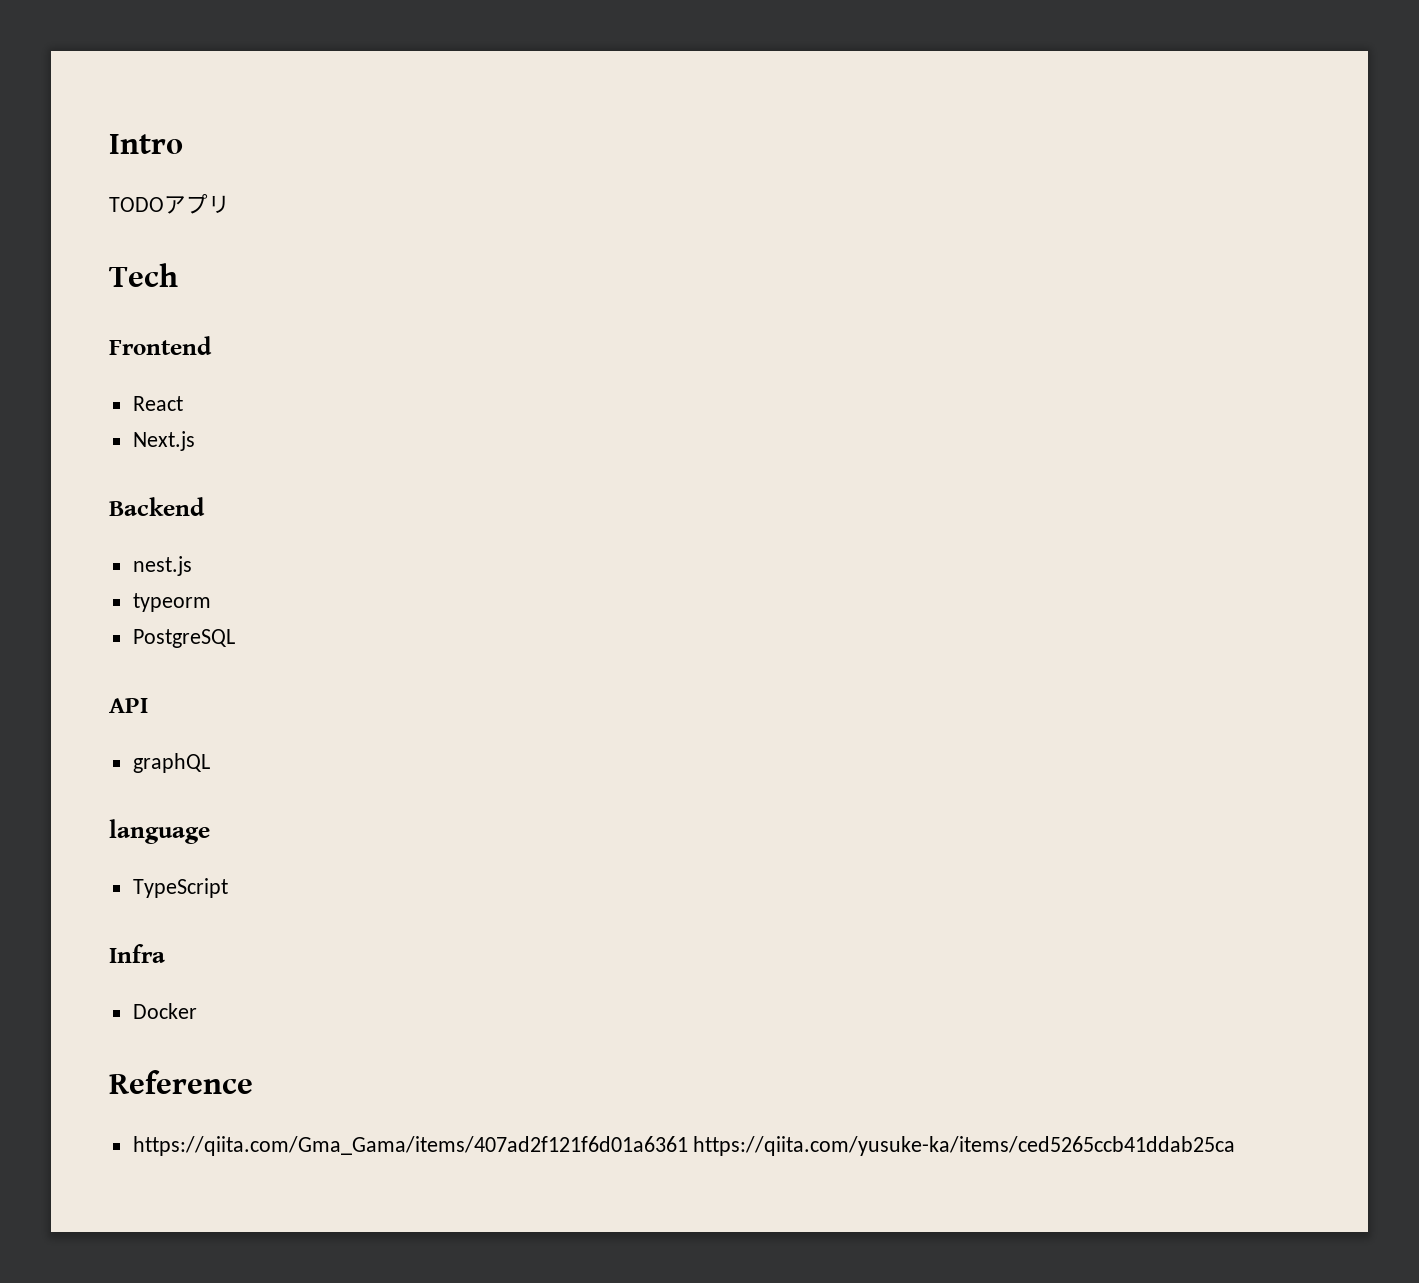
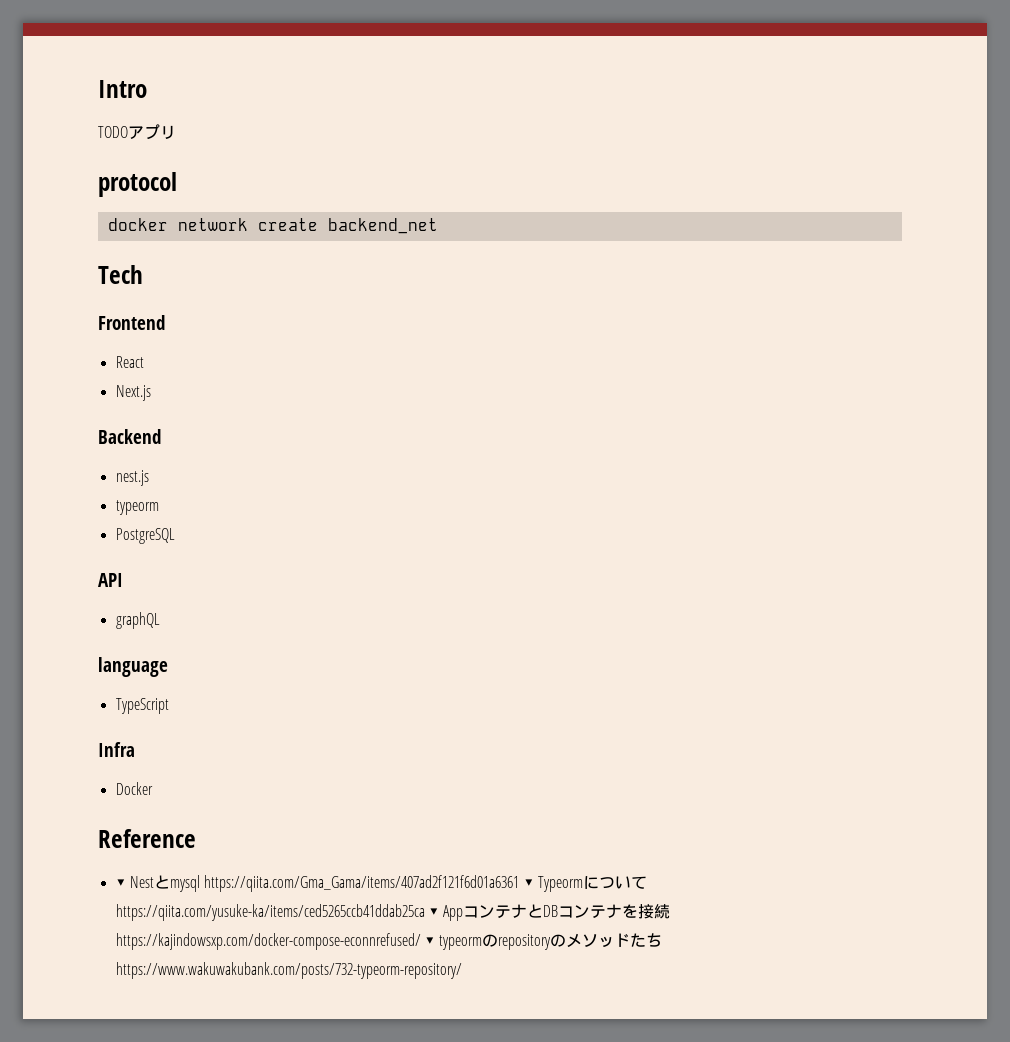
+ protocol
+ docker network create backend_net
- https://qiita.com/Gma_Gama/items/407ad2f121f6d01a6361 https://qiita.com/yusuke-ka/items/ced5265ccb41ddab25ca
+ ▼ Nestとmysql https://qiita.com/Gma_Gama/items/407ad2f121f6d01a6361 ▼ Typeormについてhttps://qiita.com/yusuke-ka/items/ced5265ccb41ddab25ca ▼ AppコンテナとDBコンテナを接続https://kajindowsxp.com/docker-compose-econnrefused/ ▼ typeormのrepositoryのメソッドたちhttps://www.wakuwakubank.com/posts/732-typeorm-repository/

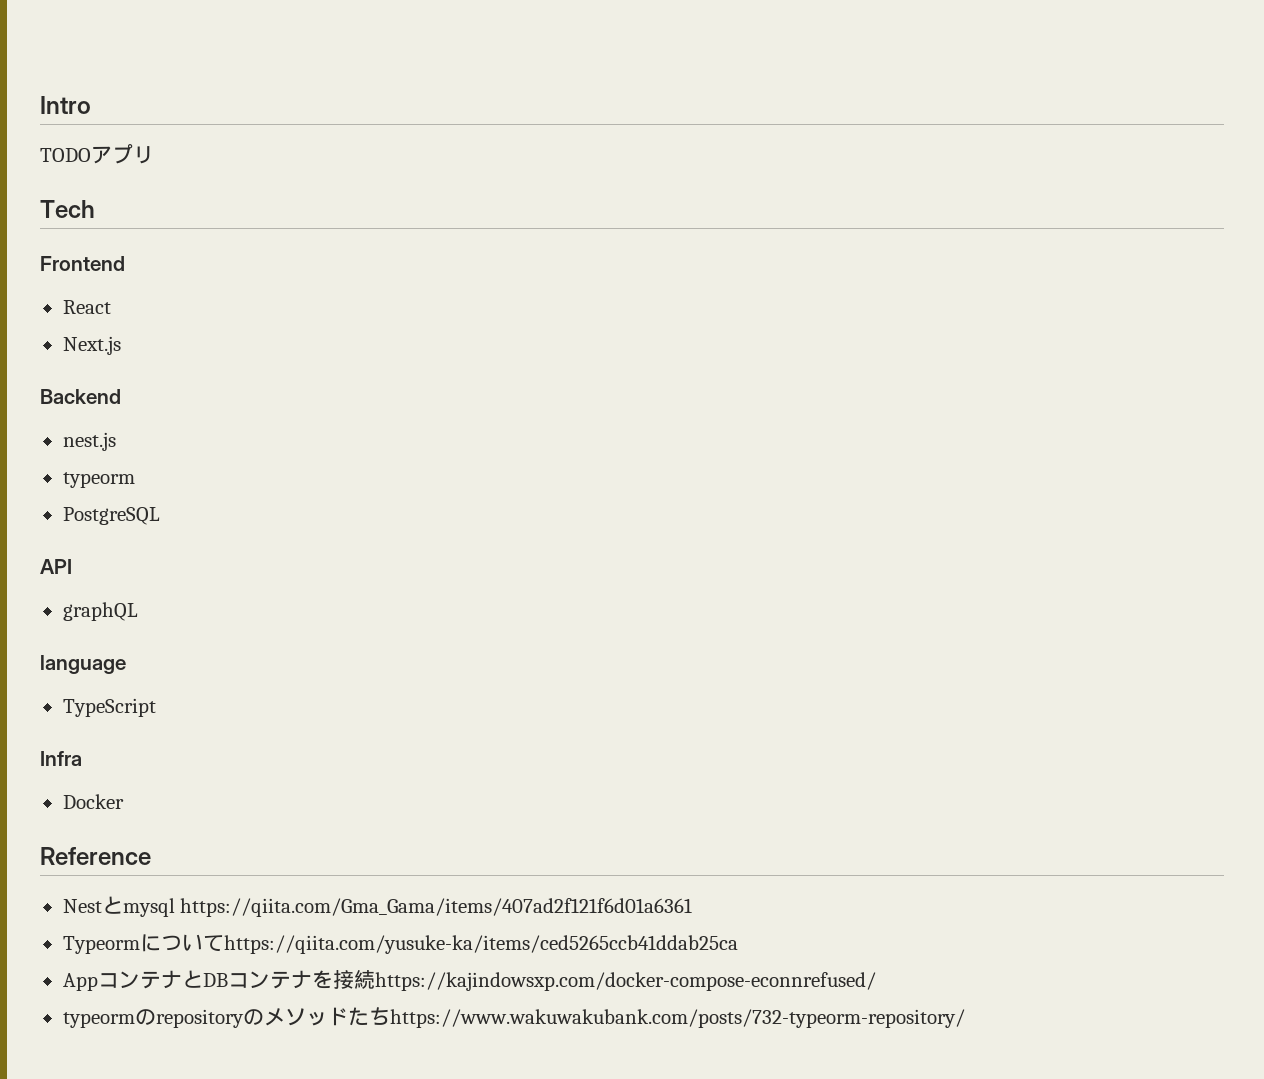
- protocol
- docker network create backend_net
- ▼ Nestとmysql https://qiita.com/Gma_Gama/items/407ad2f121f6d01a6361 ▼ Typeormについてhttps://qiita.com/yusuke-ka/items/ced5265ccb41ddab25ca ▼ AppコンテナとDBコンテナを接続https://kajindowsxp.com/docker-compose-econnrefused/ ▼ typeormのrepositoryのメソッドたちhttps://www.wakuwakubank.com/posts/732-typeorm-repository/
+ Nestとmysql https://qiita.com/Gma_Gama/items/407ad2f121f6d01a6361
+ Typeormについてhttps://qiita.com/yusuke-ka/items/ced5265ccb41ddab25ca
+ AppコンテナとDBコンテナを接続https://kajindowsxp.com/docker-compose-econnrefused/
+ typeormのrepositoryのメソッドたちhttps://www.wakuwakubank.com/posts/732-typeorm-repository/

